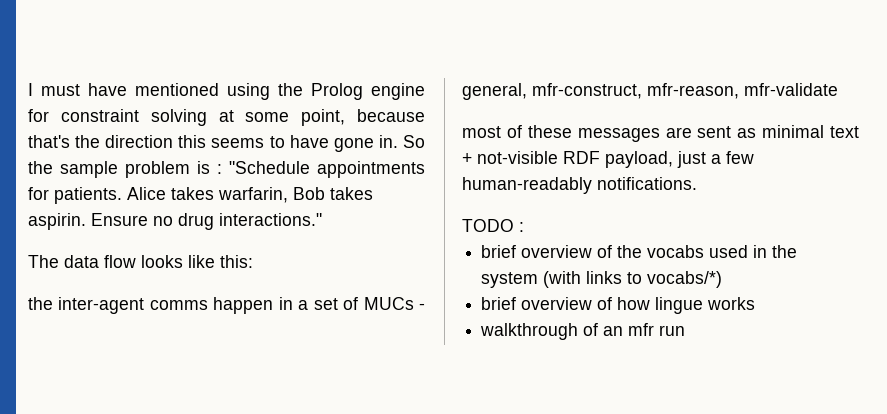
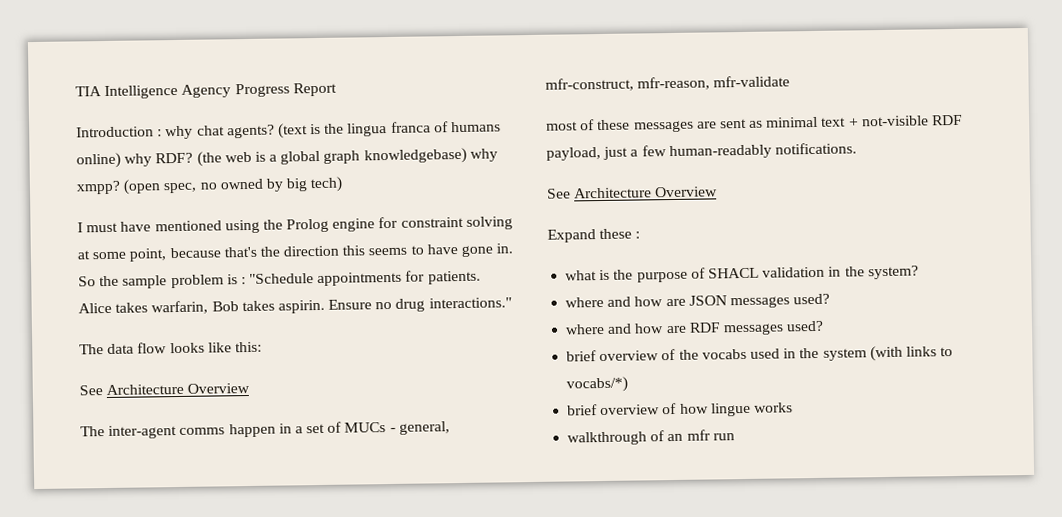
+ TIA Intelligence Agency Progress Report
+ Introduction : why chat agents? (text is the lingua franca of humans online) why RDF? (the web is a global graph knowledgebase) why xmpp? (open spec, no owned by big tech)
  The data flow looks like this:
- the inter-agent comms happen in a set of MUCs - general, mfr-construct, mfr-reason, mfr-validate
+ See Architecture Overview
+ The inter-agent comms happen in a set of MUCs - general, mfr-construct, mfr-reason, mfr-validate
  most of these messages are sent as minimal text + not-visible RDF payload, just a few human-readably notifications.
- TODO :
+ See Architecture Overview
+ Expand these :
+ what is the purpose of SHACL validation in the system?
+ where and how are JSON messages used?
+ where and how are RDF messages used?

